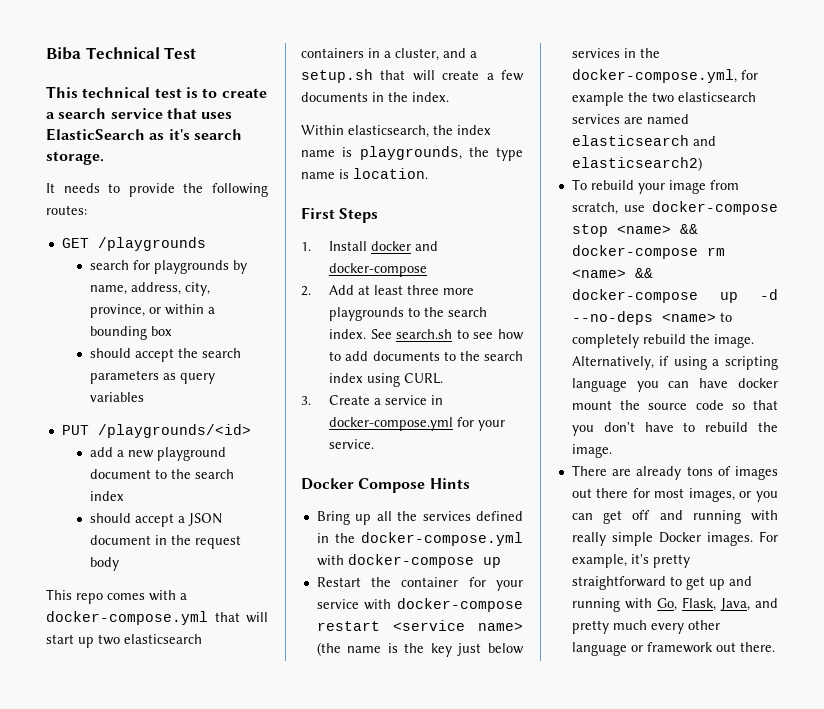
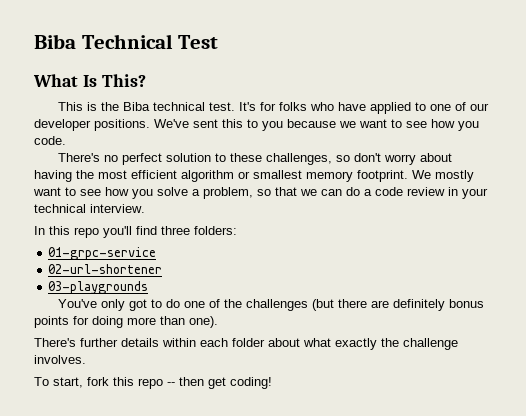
- This technical test is to create a search service that uses ElasticSearch as it's search storage.
- It needs to provide the following routes:
- GET /playgrounds
- search for playgrounds by name, address, city, province, or within a bounding box
- should accept the search parameters as query variables
- PUT /playgrounds/<id>
- add a new playground document to the search index
- should accept a JSON document in the request body
- This repo comes with a docker-compose.yml that will start up two elasticsearch containers in a cluster, and a setup.sh that will create a few documents in the index.
- Within elasticsearch, the index name is playgrounds, the type name is location.
- First Steps
- 1. Install docker and docker-compose
- 2. Add at least three more playgrounds to the search index. See search.sh to see how to add documents to the search index using CURL.
- 3. Create a service in docker-compose.yml for your service.
- Docker Compose Hints
- Bring up all the services defined in the docker-compose.yml with docker-compose up
- Restart the container for your service with docker-compose restart <service name> (the name is the key just below services in the docker-compose.yml, for example the two elasticsearch services are named elasticsearch and elasticsearch2)
- To rebuild your image from scratch, use docker-compose stop <name> && docker-compose rm <name> && docker-compose up -d --no-deps <name> to completely rebuild the image. Alternatively, if using a scripting language you can have docker mount the source code so that you don't have to rebuild the image.
- There are already tons of images out there for most images, or you can get off and running with really simple Docker images. For example, it's pretty straightforward to get up and running with Go, Flask, Java, and pretty much every other language or framework out there.
+ What Is This?
+ This is the Biba technical test. It's for folks who have applied to one of our developer positions. We've sent this to you because we want to see how you code.
+ There's no perfect solution to these challenges, so don't worry about having the most efficient algorithm or smallest memory footprint. We mostly want to see how you solve a problem, so that we can do a code review in your technical interview.
+ In this repo you'll find three folders:
+ 01-grpc-service
+ 02-url-shortener
+ 03-playgrounds
+ You've only got to do one of the challenges (but there are definitely bonus points for doing more than one).
+ There's further details within each folder about what exactly the challenge involves.
+ To start, fork this repo -- then get coding!

